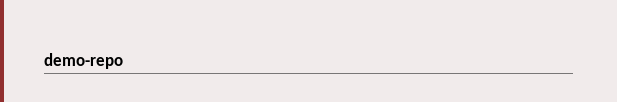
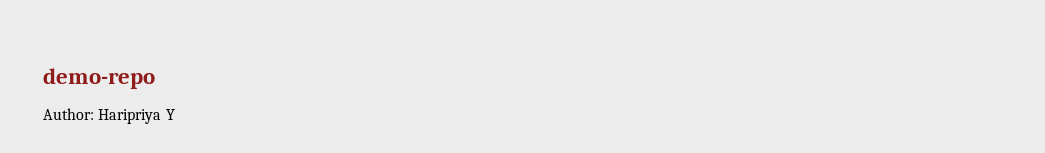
+ Author: Haripriya Y

